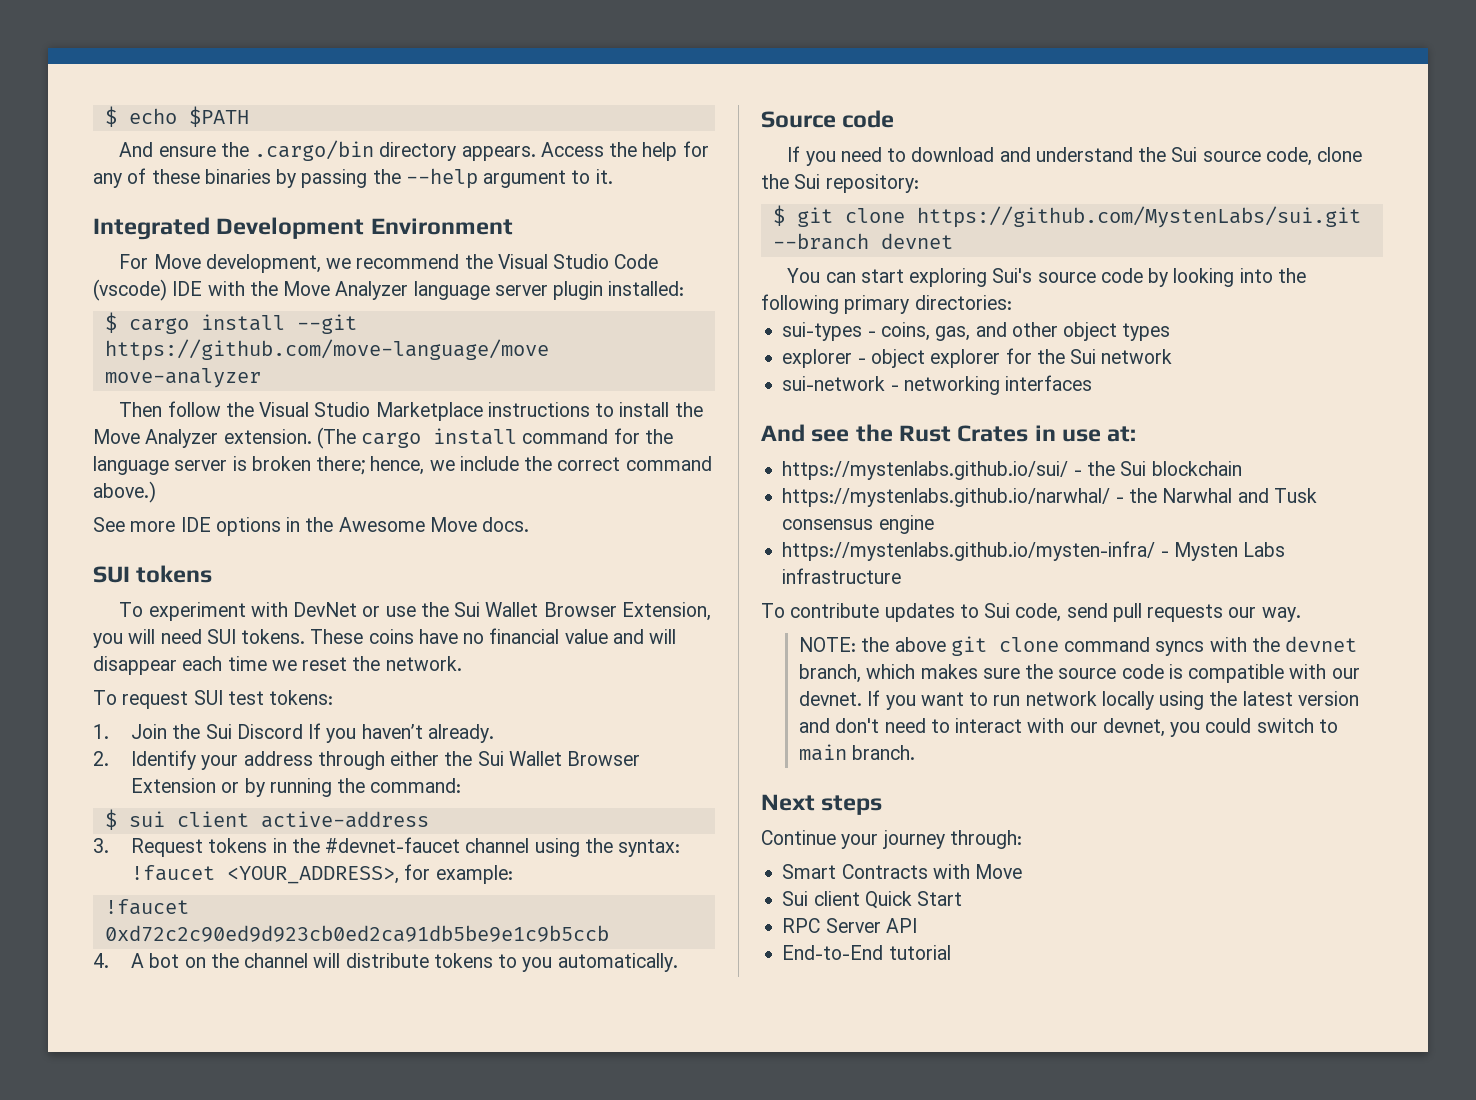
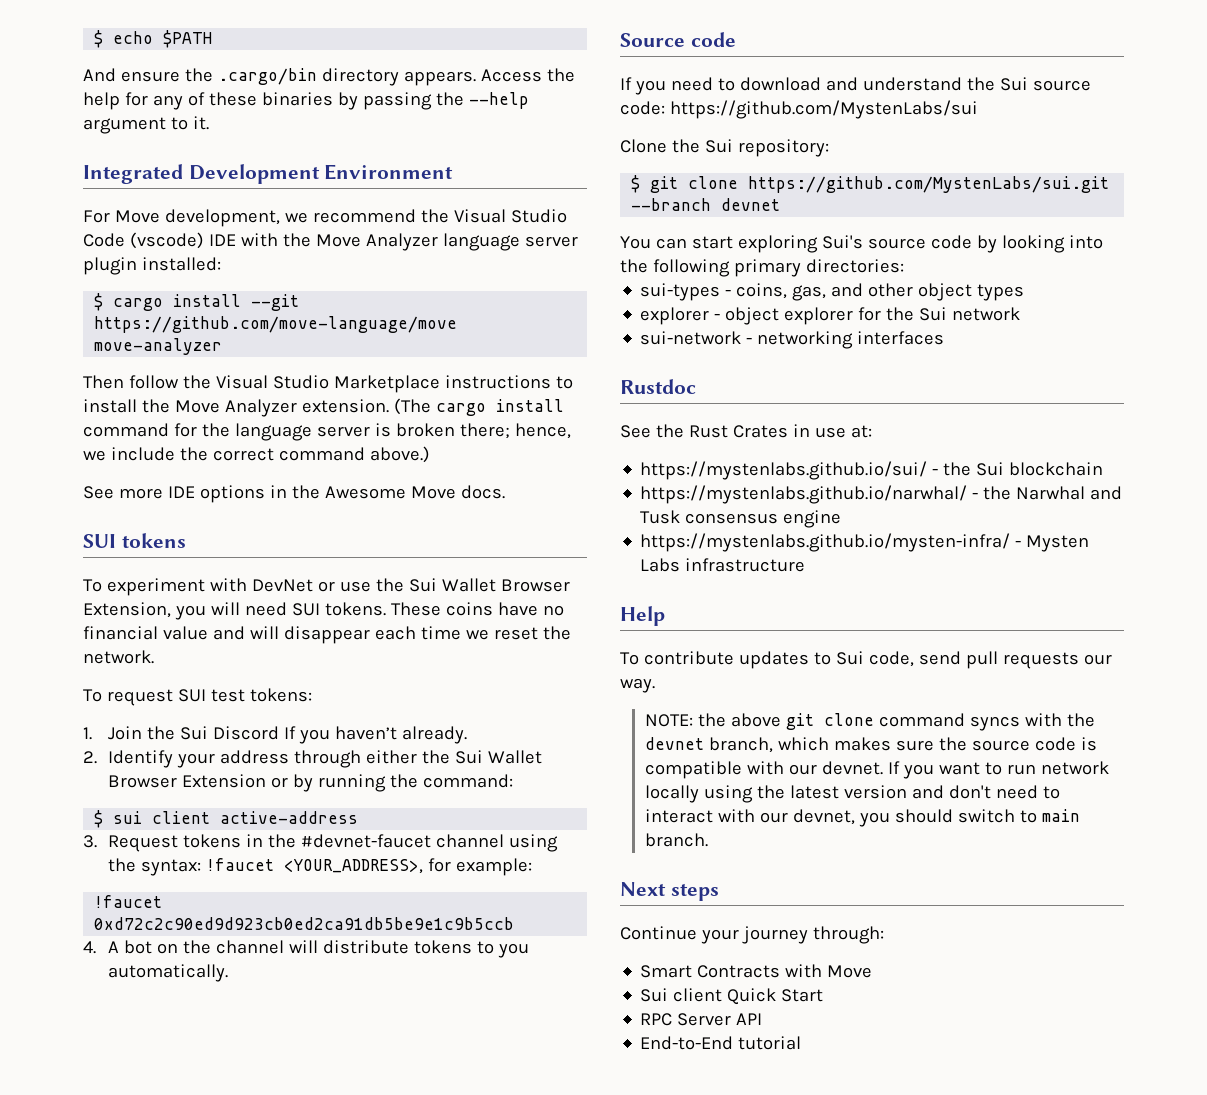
- If you need to download and understand the Sui source code, clone the Sui repository:
+ If you need to download and understand the Sui source code: https://github.com/MystenLabs/sui
+ Clone the Sui repository:
- And see the Rust Crates in use at:
+ Rustdoc
+ See the Rust Crates in use at:
+ Help
- If you want to run network locally using the latest version and don't need to interact with our devnet, you could switch to main branch.
+ If you want to run network locally using the latest version and don't need to interact with our devnet, you should switch to main branch.

